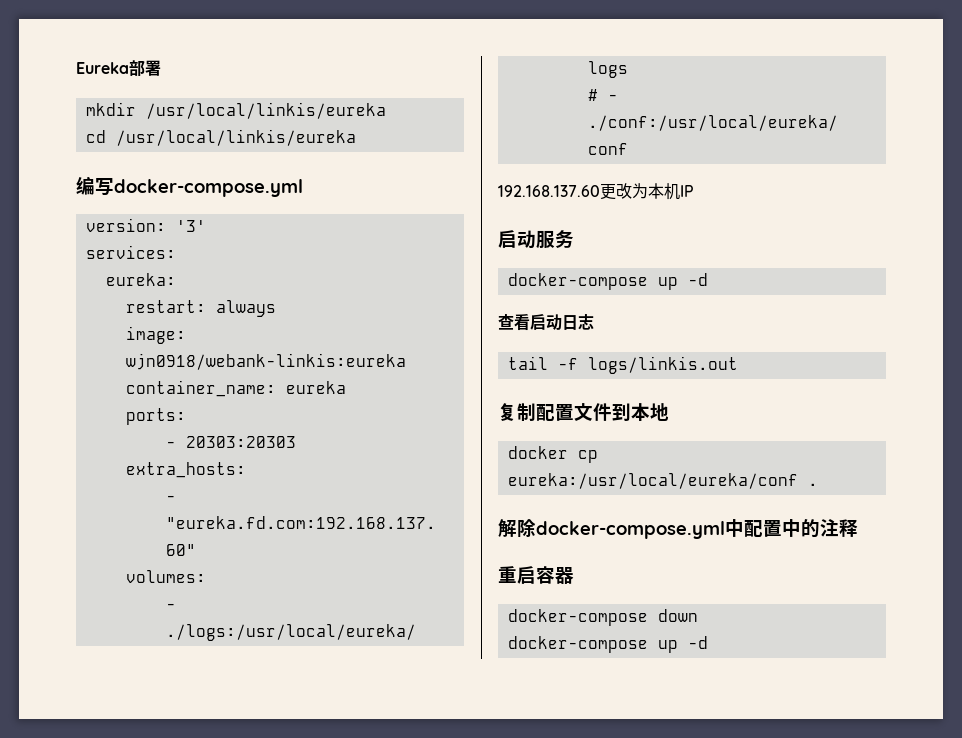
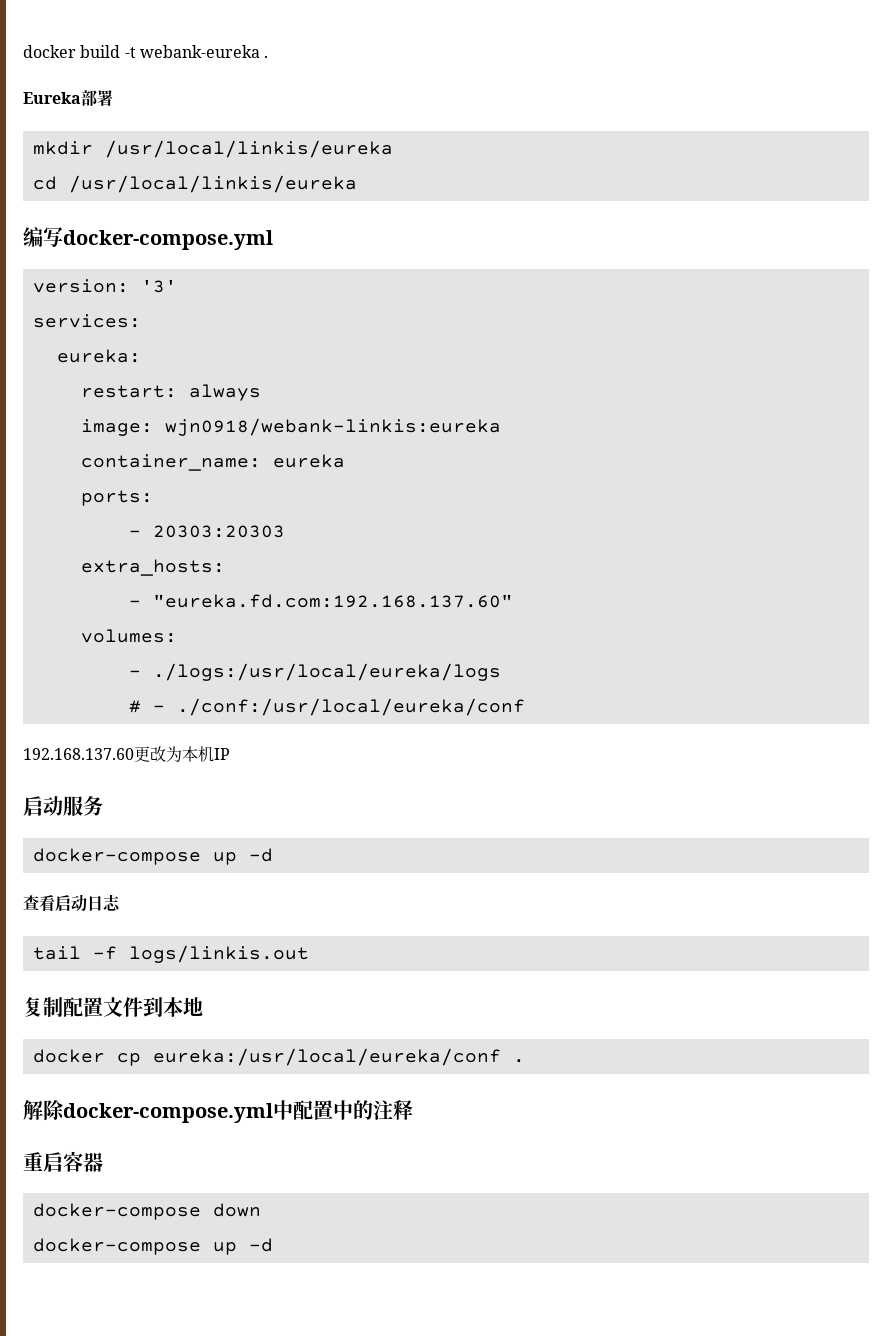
+ docker build -t webank-eureka .

